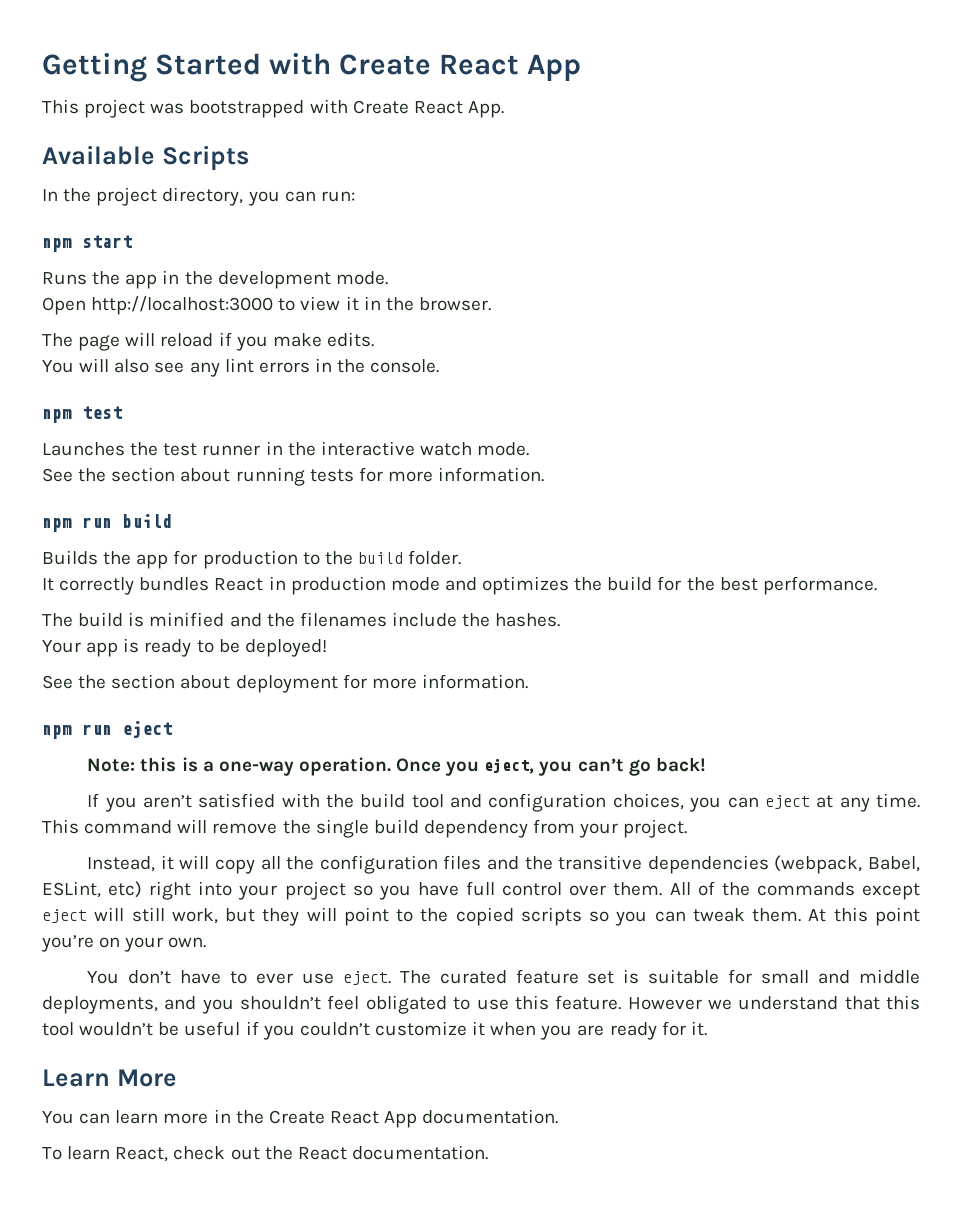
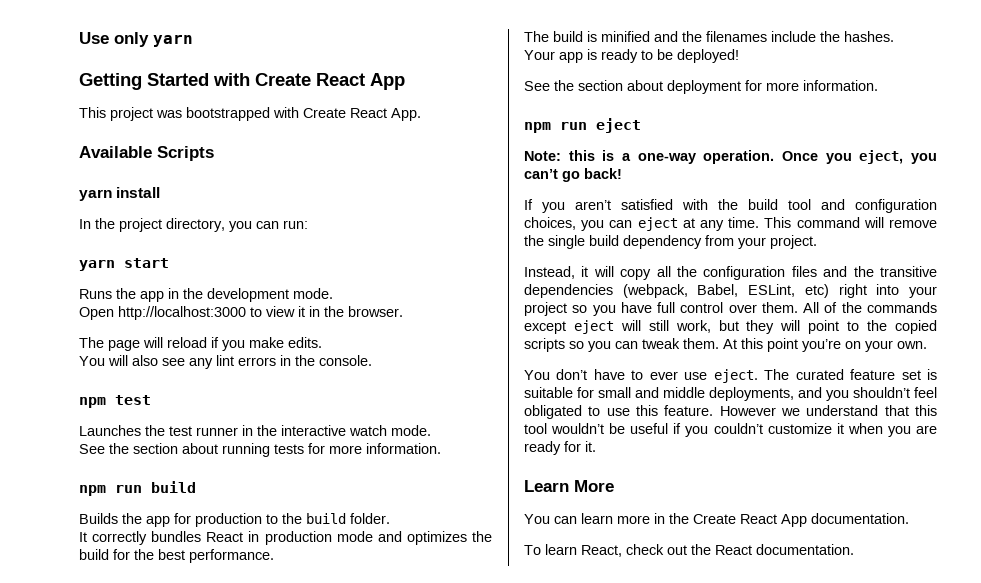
+ Use only yarn
+ yarn install
- npm start
+ yarn start

